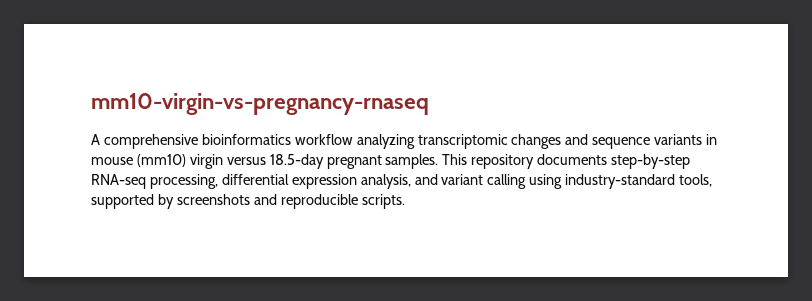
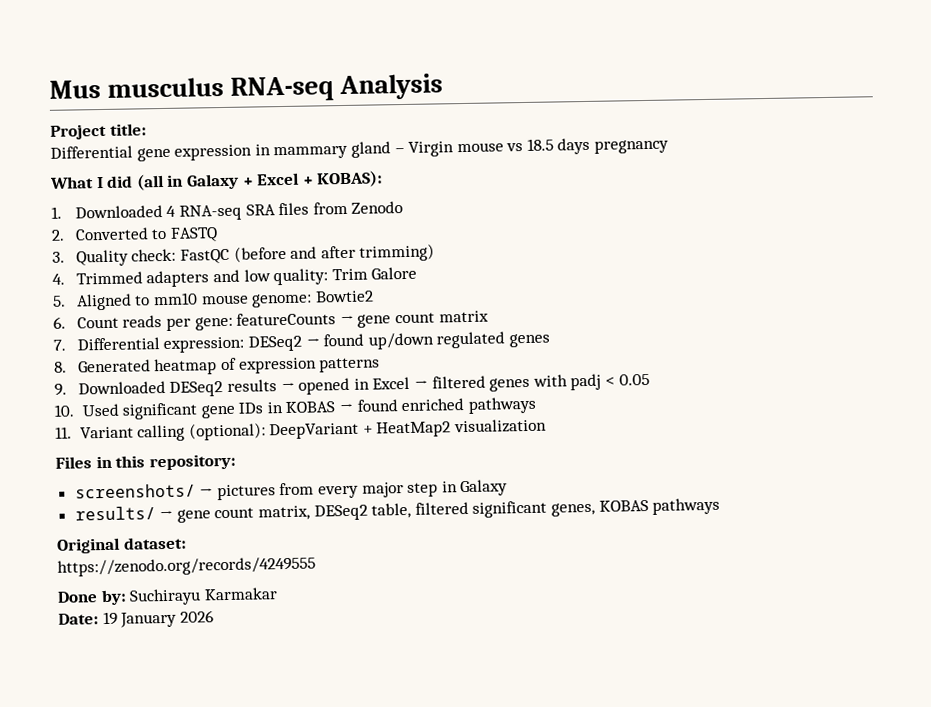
- mm10-virgin-vs-pregnancy-rnaseq
- A comprehensive bioinformatics workflow analyzing transcriptomic changes and sequence variants in mouse (mm10) virgin versus 18.5-day pregnant samples. This repository documents step-by-step RNA-seq processing, differential expression analysis, and variant calling using industry-standard tools, supported by screenshots and reproducible scripts.
+ Mus musculus RNA-seq Analysis
+ Project title:
+ Differential gene expression in mammary gland – Virgin mouse vs 18.5 days pregnancy
+ What I did (all in Galaxy + Excel + KOBAS):
+ 1. Downloaded 4 RNA-seq SRA files from Zenodo
+ 2. Converted to FASTQ
+ 3. Quality check: FastQC (before and after trimming)
+ 4. Trimmed adapters and low quality: Trim Galore
+ 5. Aligned to mm10 mouse genome: Bowtie2
+ 6. Count reads per gene: featureCounts → gene count matrix
+ 7. Differential expression: DESeq2 → found up/down regulated genes
+ 8. Generated heatmap of expression patterns
+ 9. Downloaded DESeq2 results → opened in Excel → filtered genes with padj < 0.05
+ 10. Used significant gene IDs in KOBAS → found enriched pathways
+ 11. Variant calling (optional): DeepVariant + HeatMap2 visualization
+ Files in this repository:
+ screenshots/ → pictures from every major step in Galaxy
+ results/ → gene count matrix, DESeq2 table, filtered significant genes, KOBAS pathways
+ Original dataset:
+ https://zenodo.org/records/4249555
+ Done by: Suchirayu Karmakar
+ Date: 19 January 2026

